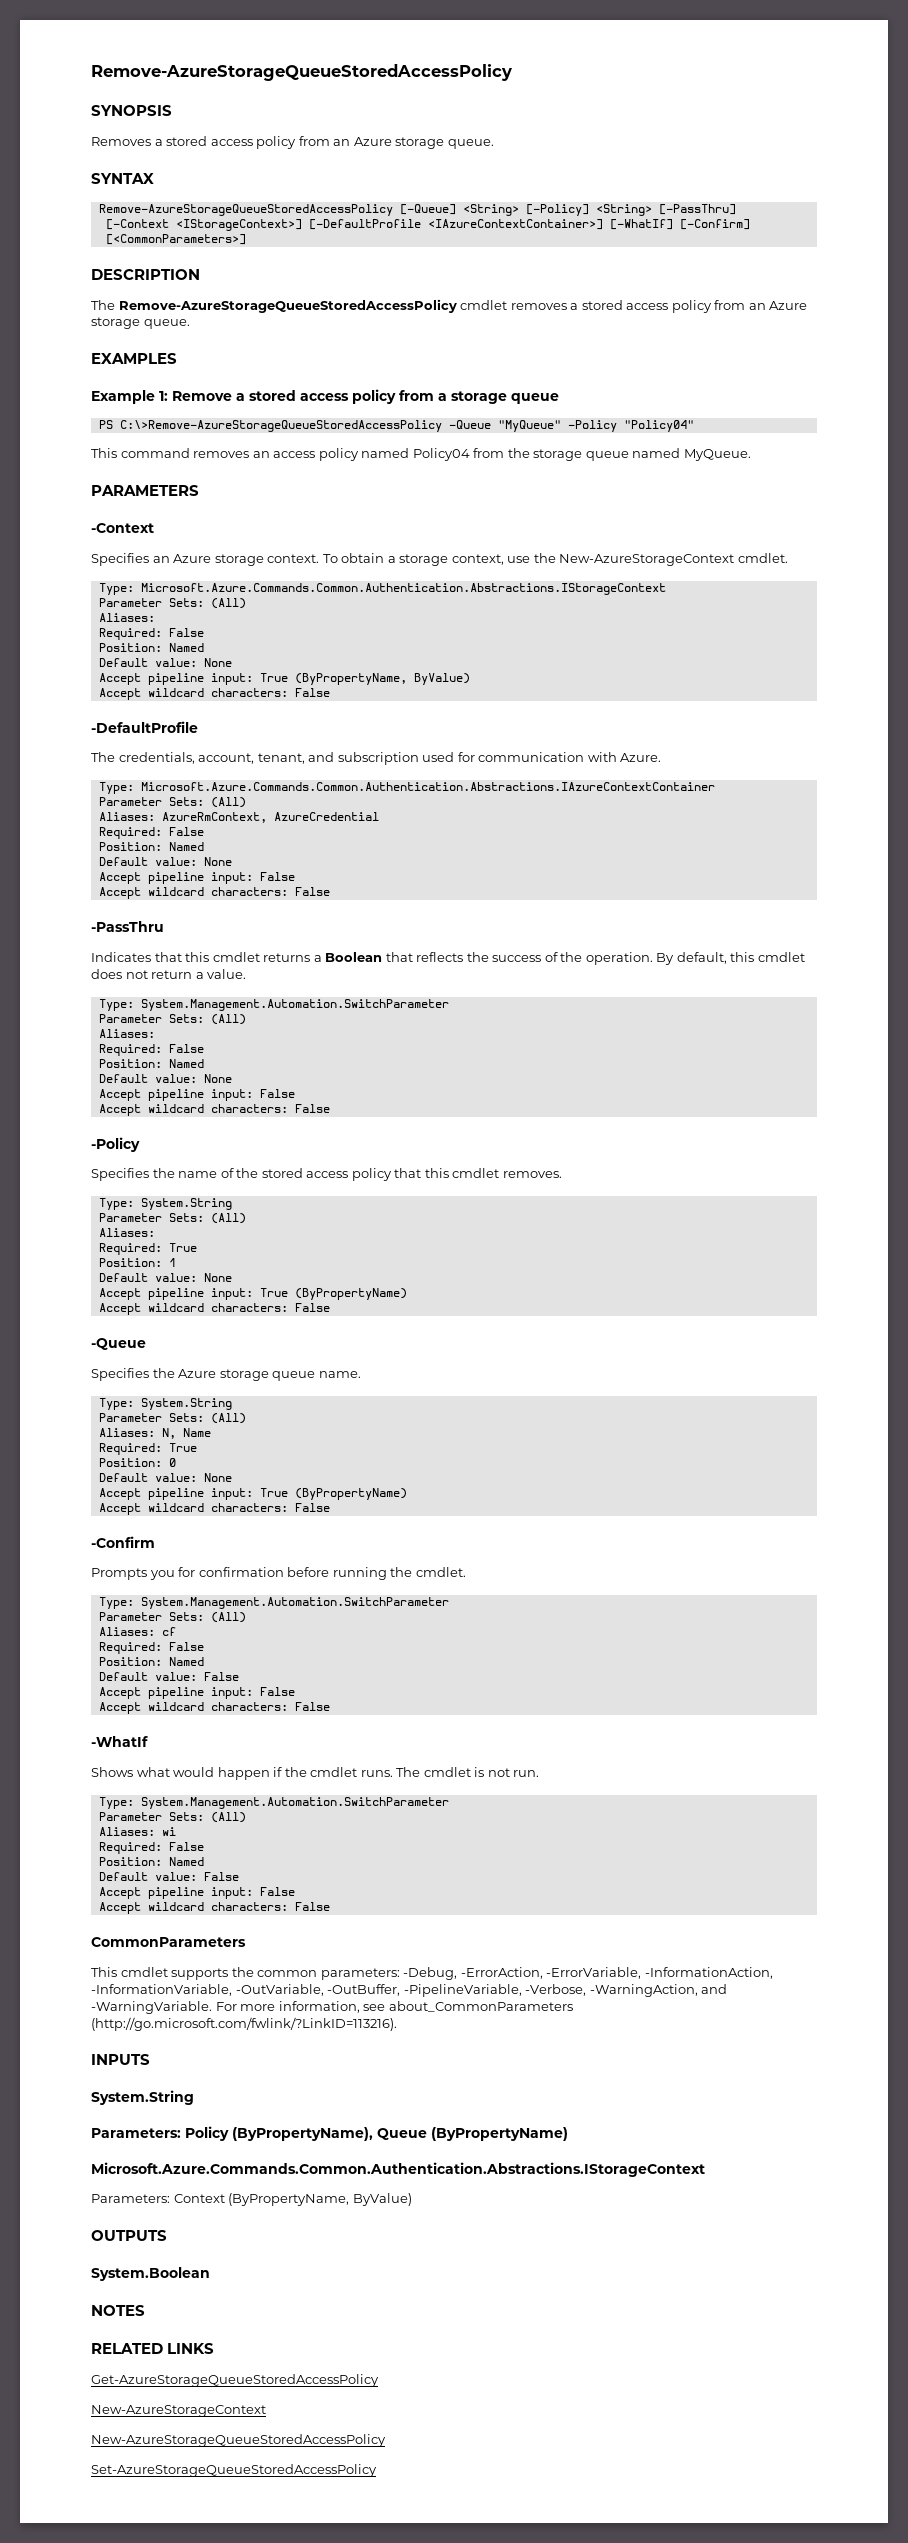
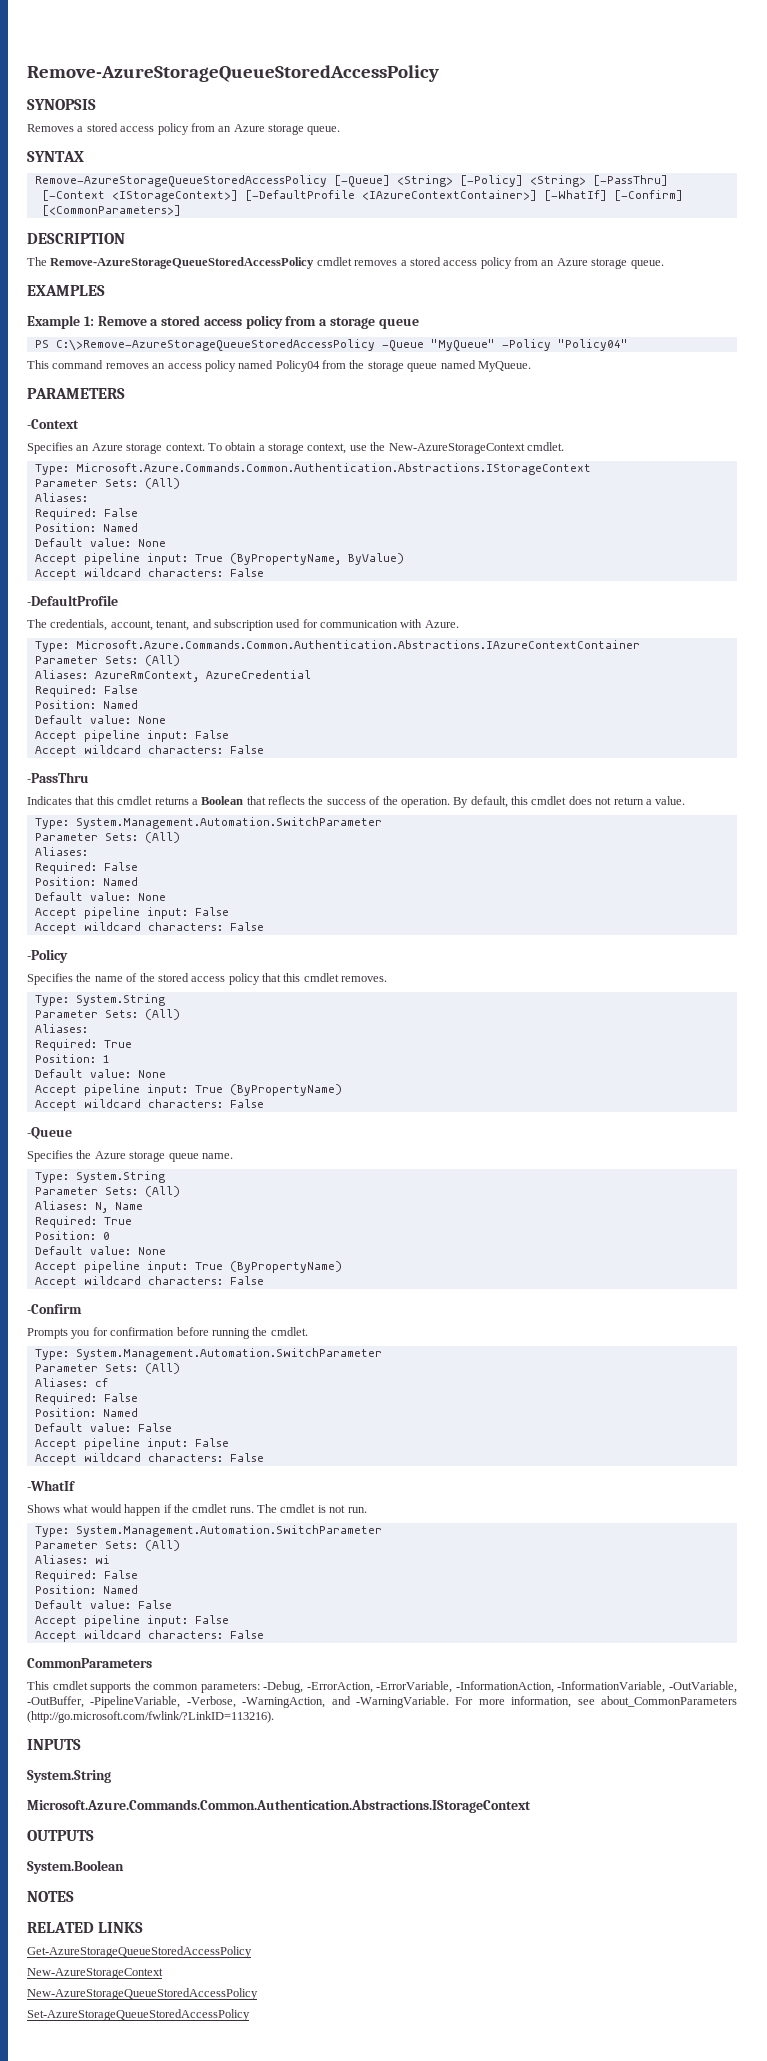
  INPUTS
  System.String
- Parameters: Policy (ByPropertyName), Queue (ByPropertyName)
  Microsoft.Azure.Commands.Common.Authentication.Abstractions.IStorageContext
- Parameters: Context (ByPropertyName, ByValue)

